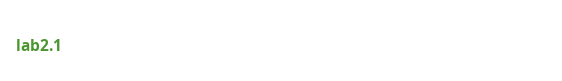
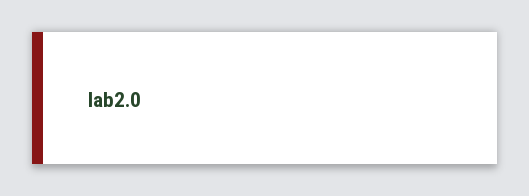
- lab2.1
+ lab2.0

